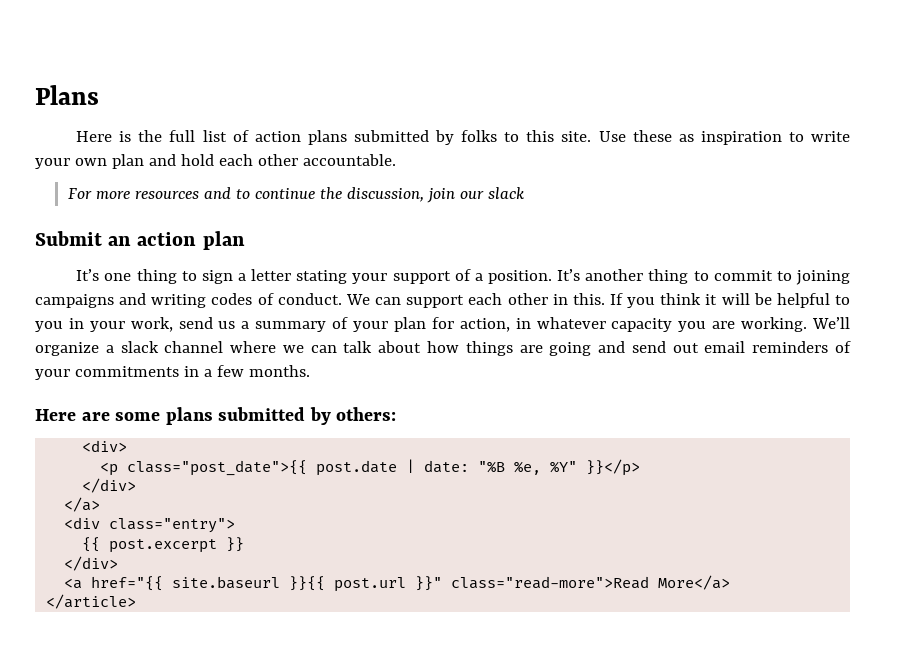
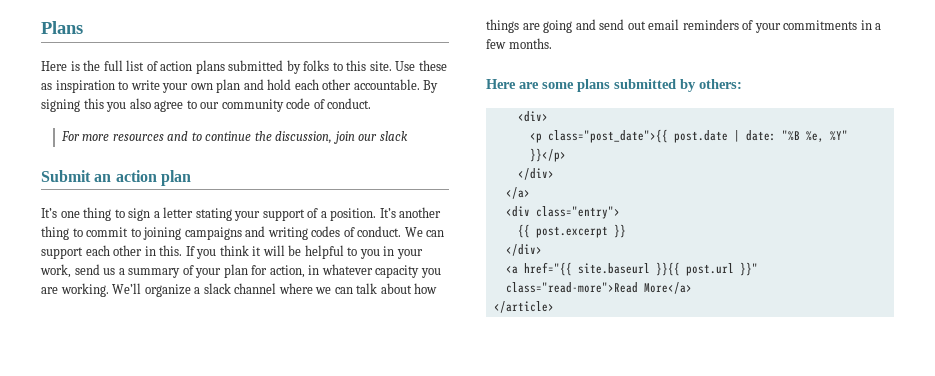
+ By signing this you also agree to our community code of conduct.

